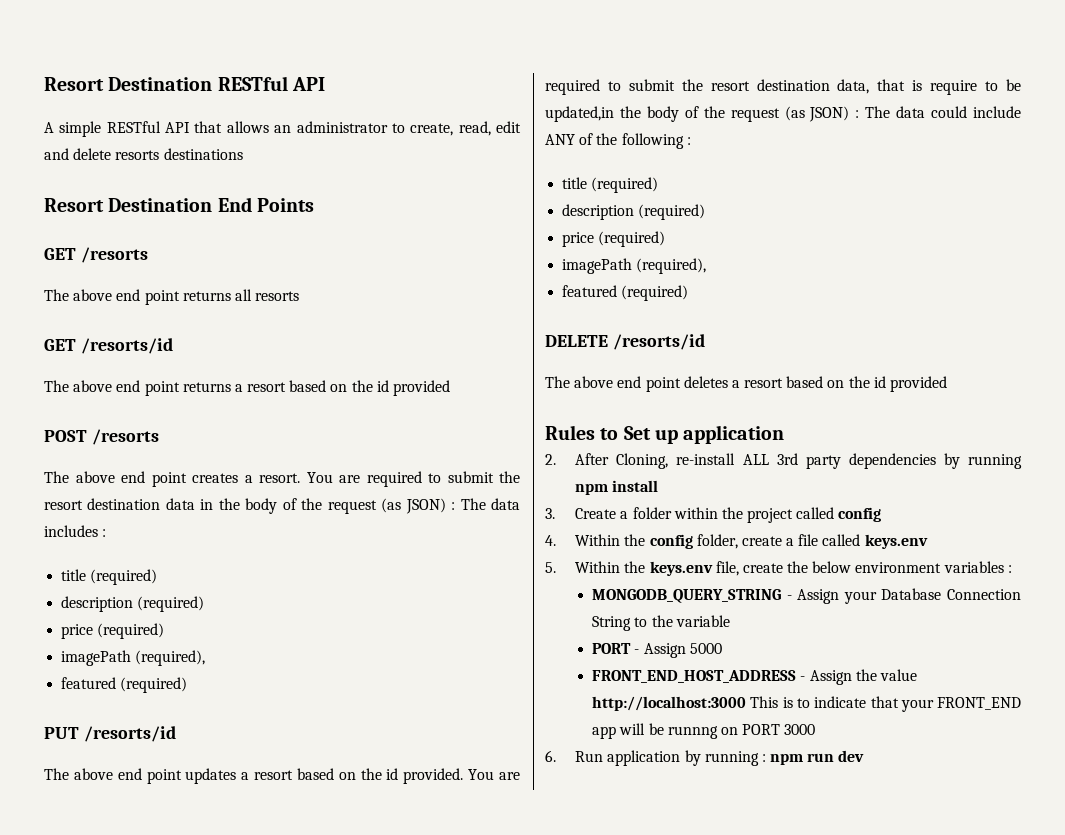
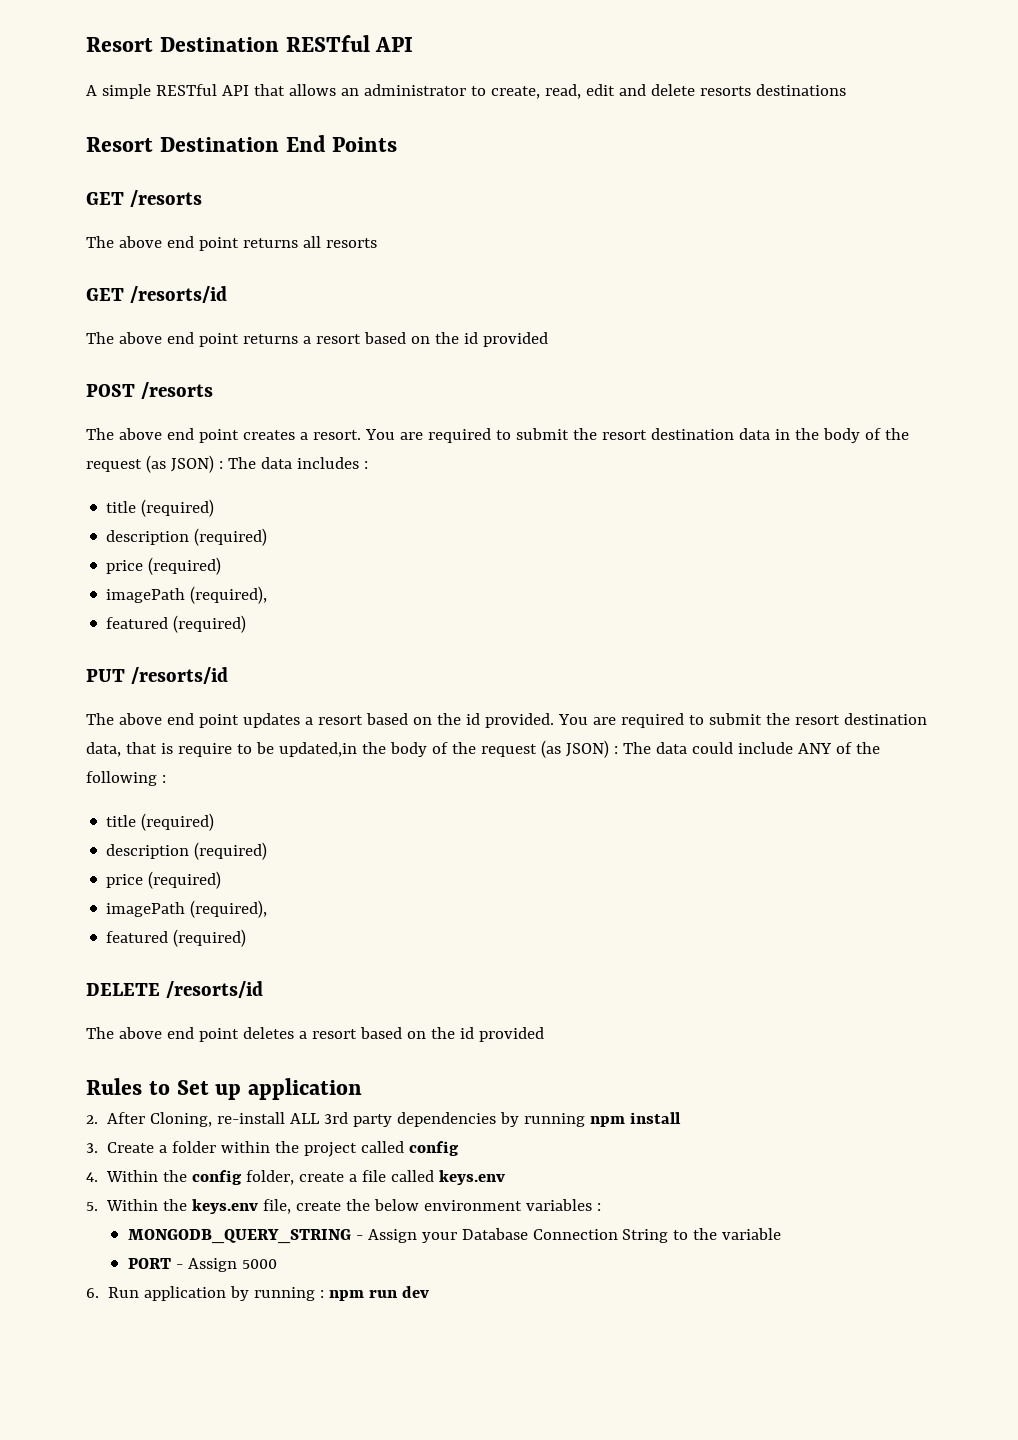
- FRONT_END_HOST_ADDRESS - Assign the value http://localhost:3000 This is to indicate that your FRONT_END app will be runnng on PORT 3000

